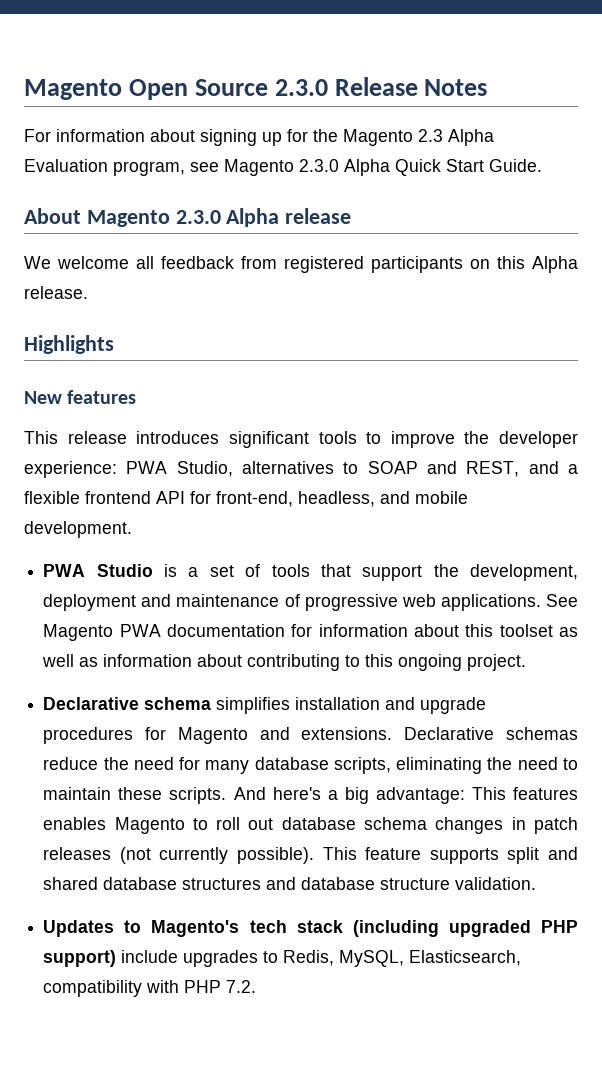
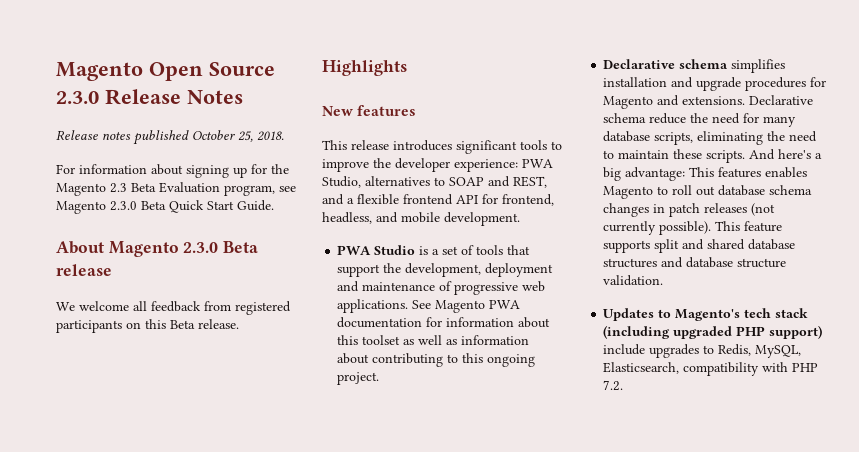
+ Release notes published October 25, 2018.
- For information about signing up for the Magento 2.3 Alpha Evaluation program, see Magento 2.3.0 Alpha Quick Start Guide.
+ For information about signing up for the Magento 2.3 Beta Evaluation program, see Magento 2.3.0 Beta Quick Start Guide.
- About Magento 2.3.0 Alpha release
+ About Magento 2.3.0 Beta release
- We welcome all feedback from registered participants on this Alpha release.
+ We welcome all feedback from registered participants on this Beta release.
- This release introduces significant tools to improve the developer experience: PWA Studio, alternatives to SOAP and REST, and a flexible frontend API for front-end, headless, and mobile development.
+ This release introduces significant tools to improve the developer experience: PWA Studio, alternatives to SOAP and REST, and a flexible frontend API for frontend, headless, and mobile development.
- Declarative schemas reduce the need for many database scripts, eliminating the need to maintain these scripts.
+ Declarative schema reduce the need for many database scripts, eliminating the need to maintain these scripts.

